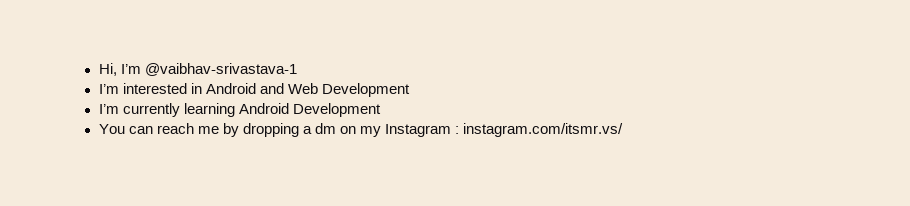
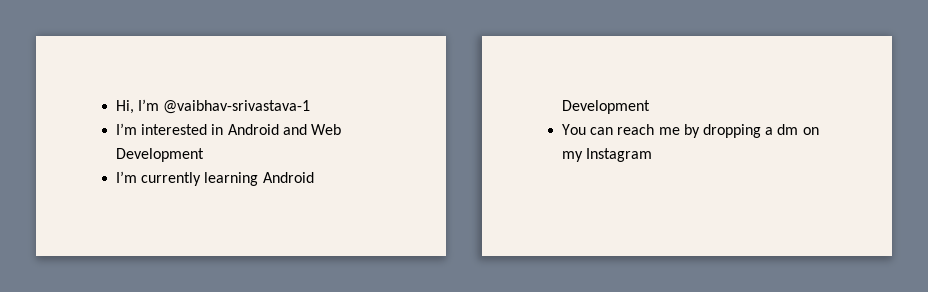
- You can reach me by dropping a dm on my Instagram : instagram.com/itsmr.vs/
+ You can reach me by dropping a dm on my Instagram

